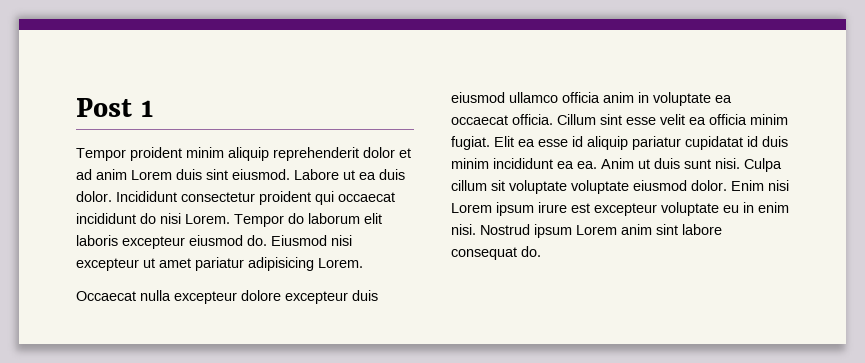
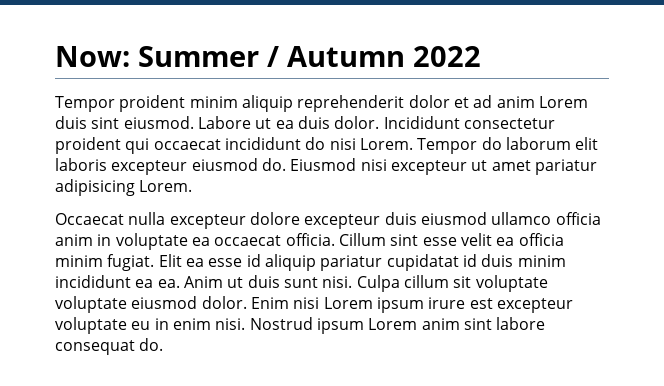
- Post 1
+ Now: Summer / Autumn 2022

